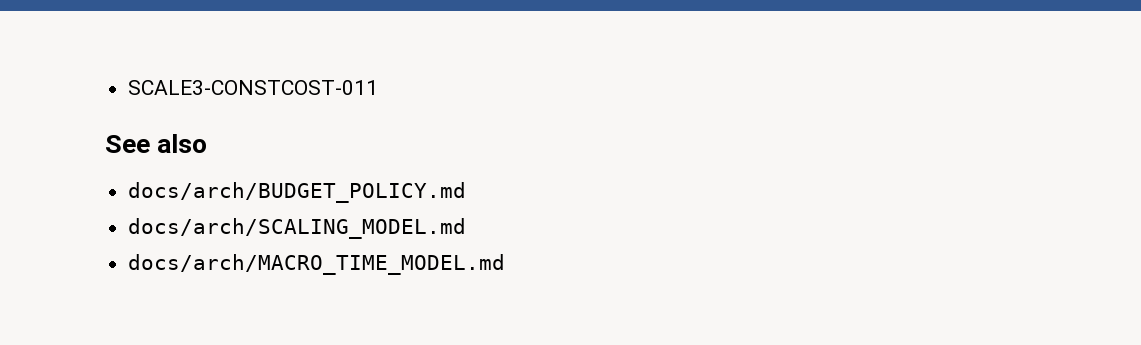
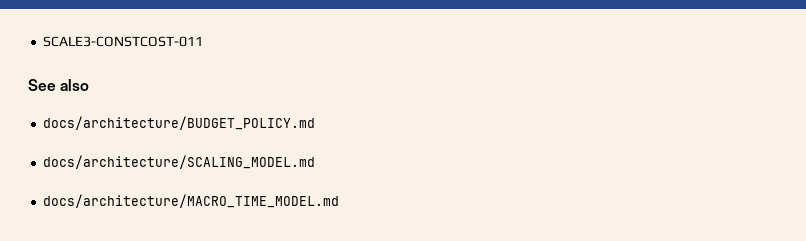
- docs/arch/BUDGET_POLICY.md
- docs/arch/SCALING_MODEL.md
- docs/arch/MACRO_TIME_MODEL.md
+ docs/architecture/BUDGET_POLICY.md
+ docs/architecture/SCALING_MODEL.md
+ docs/architecture/MACRO_TIME_MODEL.md

